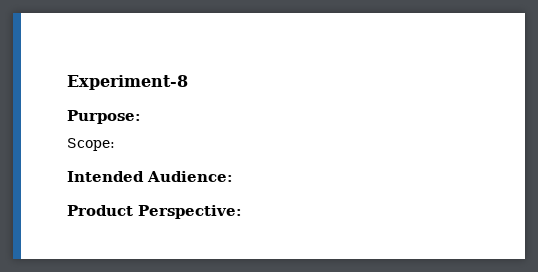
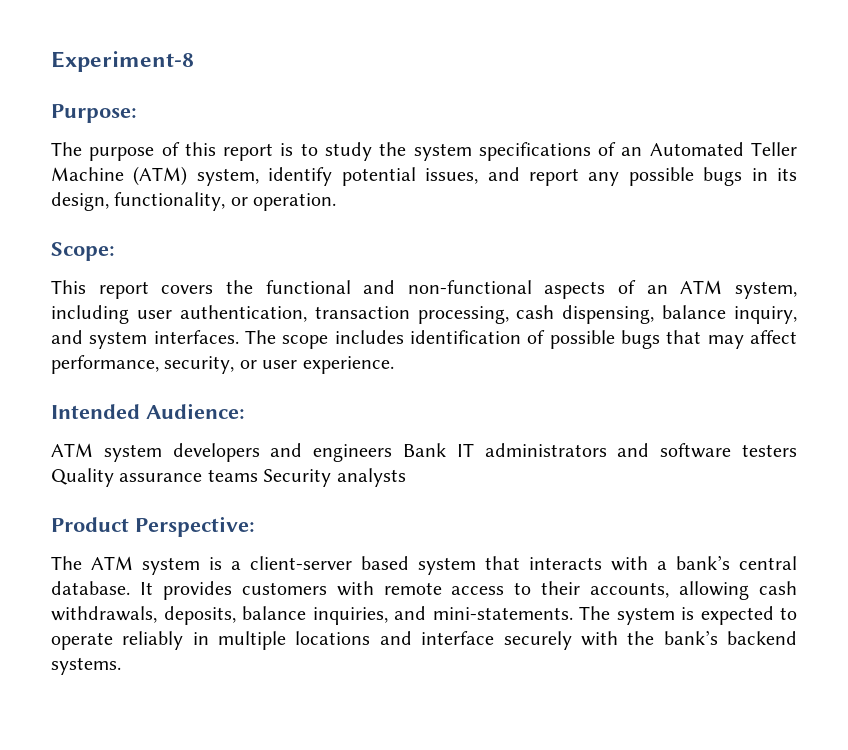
+ The purpose of this report is to study the system specifications of an Automated Teller Machine (ATM) system, identify potential issues, and report any possible bugs in its design, functionality, or operation.
  Scope:
+ This report covers the functional and non-functional aspects of an ATM system, including user authentication, transaction processing, cash dispensing, balance inquiry, and system interfaces. The scope includes identification of possible bugs that may affect performance, security, or user experience.
  Intended Audience:
+ ATM system developers and engineers Bank IT administrators and software testers Quality assurance teams Security analysts
  Product Perspective:
+ The ATM system is a client-server based system that interacts with a bank’s central database. It provides customers with remote access to their accounts, allowing cash withdrawals, deposits, balance inquiries, and mini-statements. The system is expected to operate reliably in multiple locations and interface securely with the bank’s backend systems.

